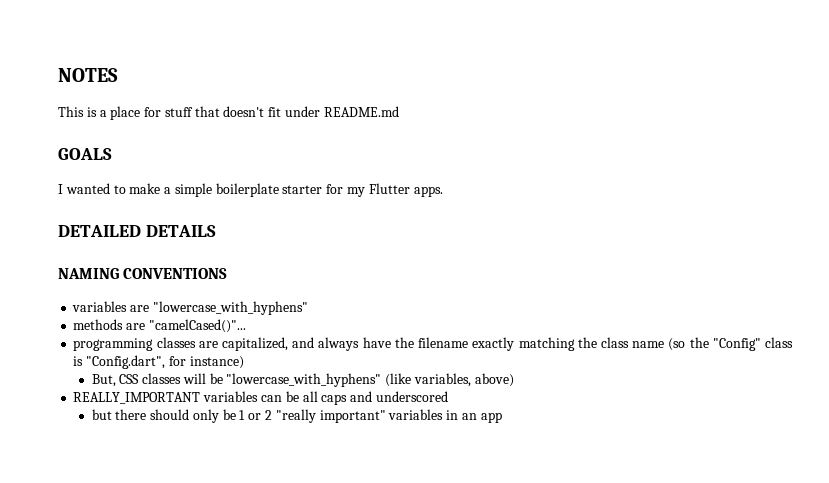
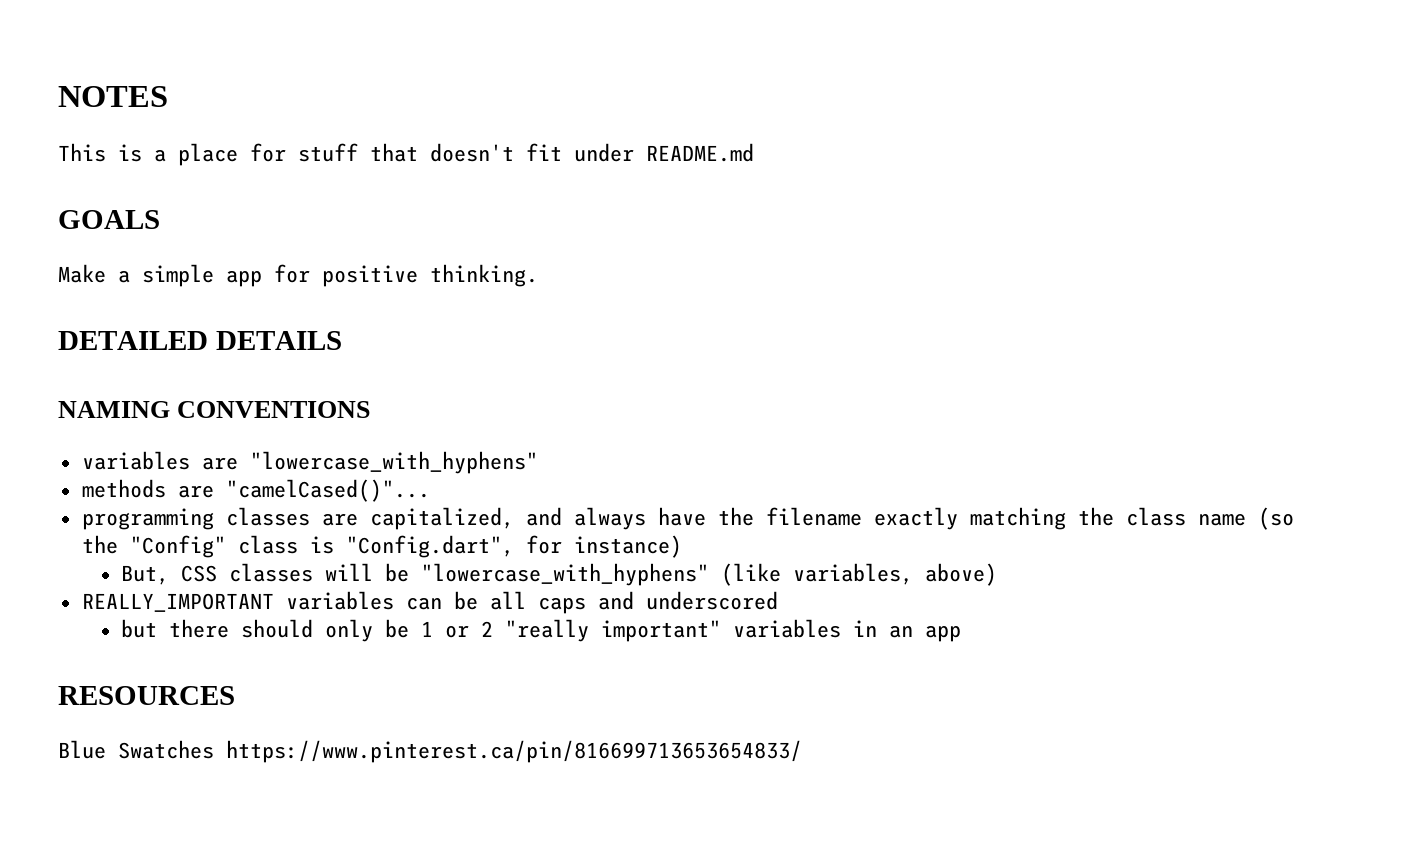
- I wanted to make a simple boilerplate starter for my Flutter apps.
+ Make a simple app for positive thinking.
+ RESOURCES
+ Blue Swatches https://www.pinterest.ca/pin/816699713653654833/

